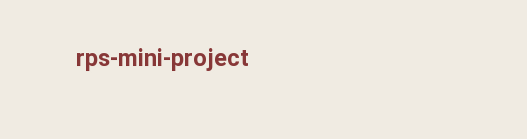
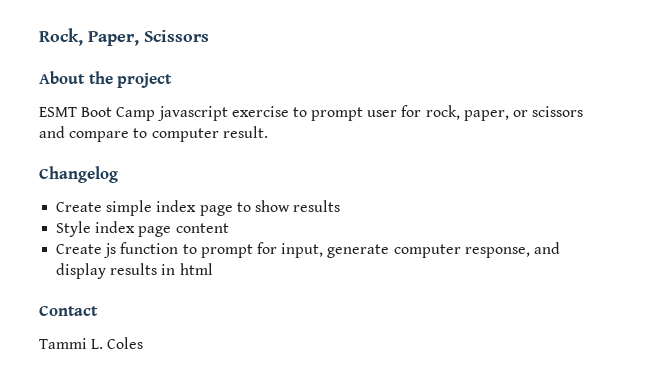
- rps-mini-project
+ Rock, Paper, Scissors
+ About the project
+ ESMT Boot Camp javascript exercise to prompt user for rock, paper, or scissors and compare to computer result.
+ Changelog
+ Create simple index page to show results
+ Style index page content
+ Create js function to prompt for input, generate computer response, and display results in html
+ Contact
+ Tammi L. Coles

